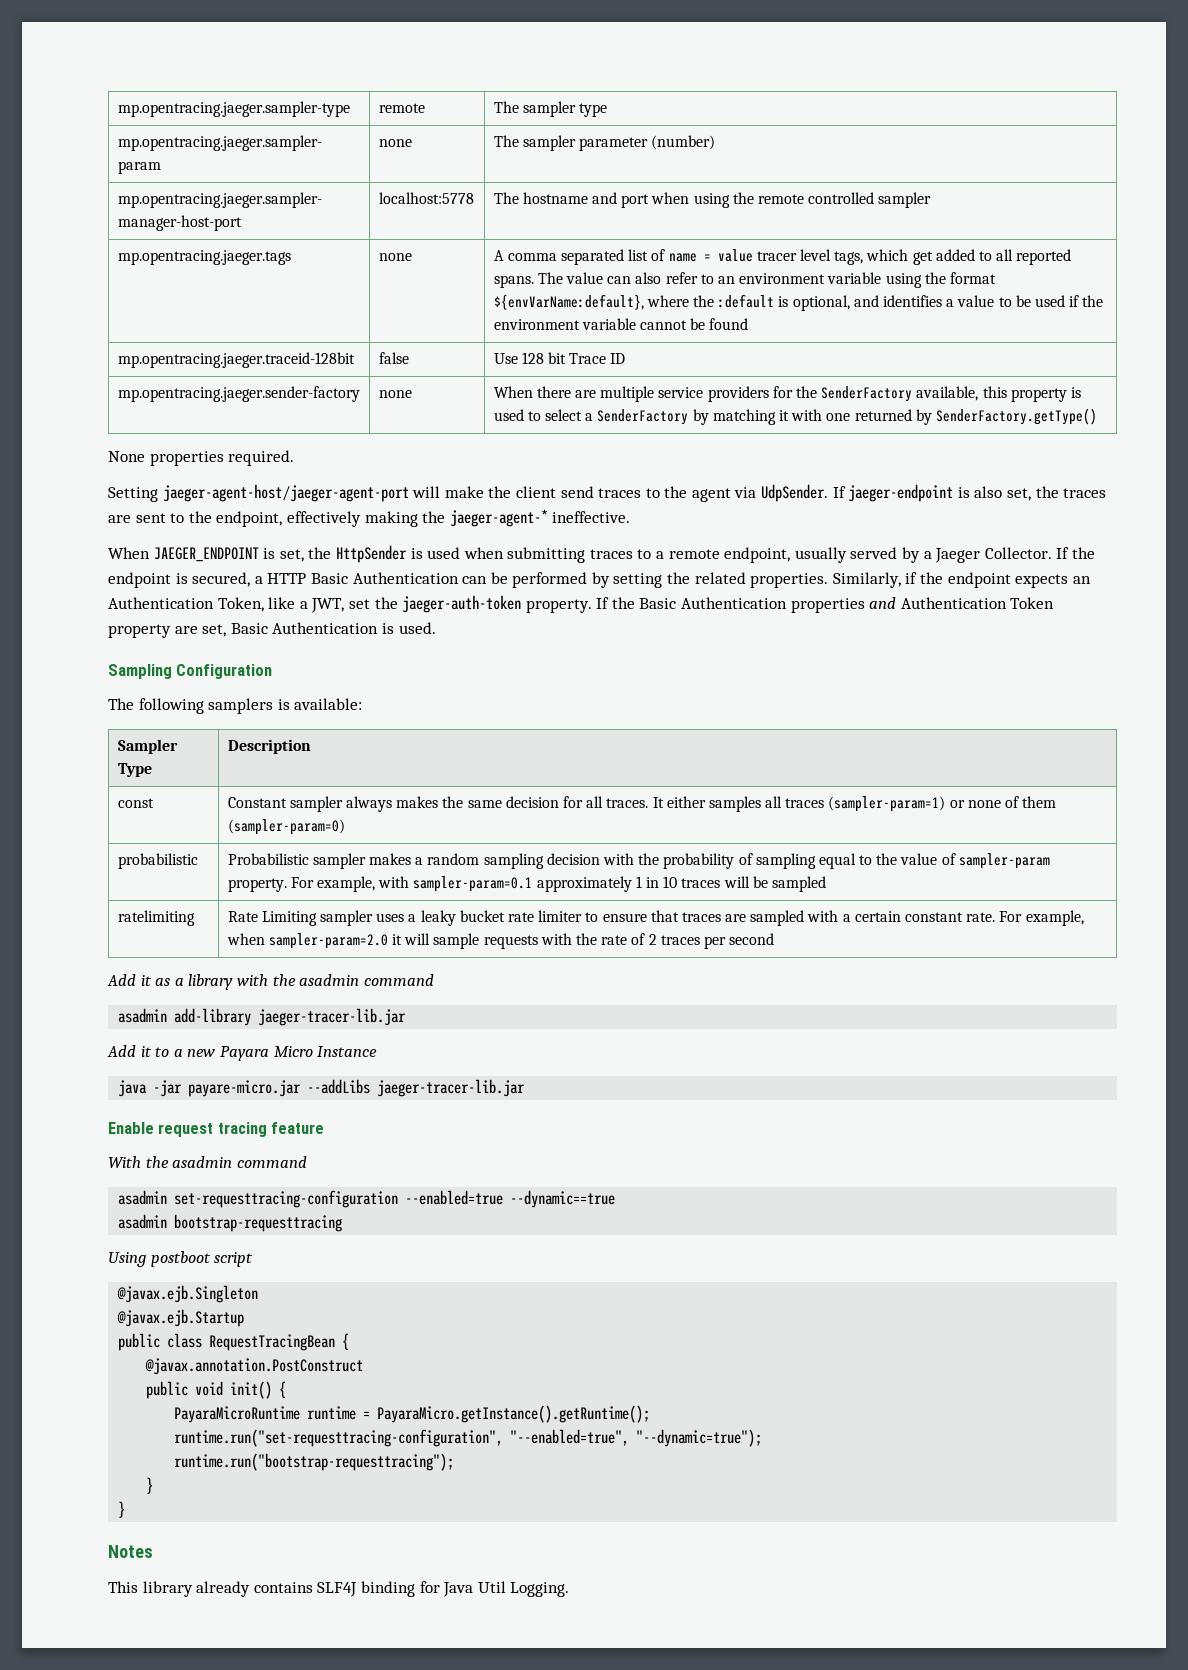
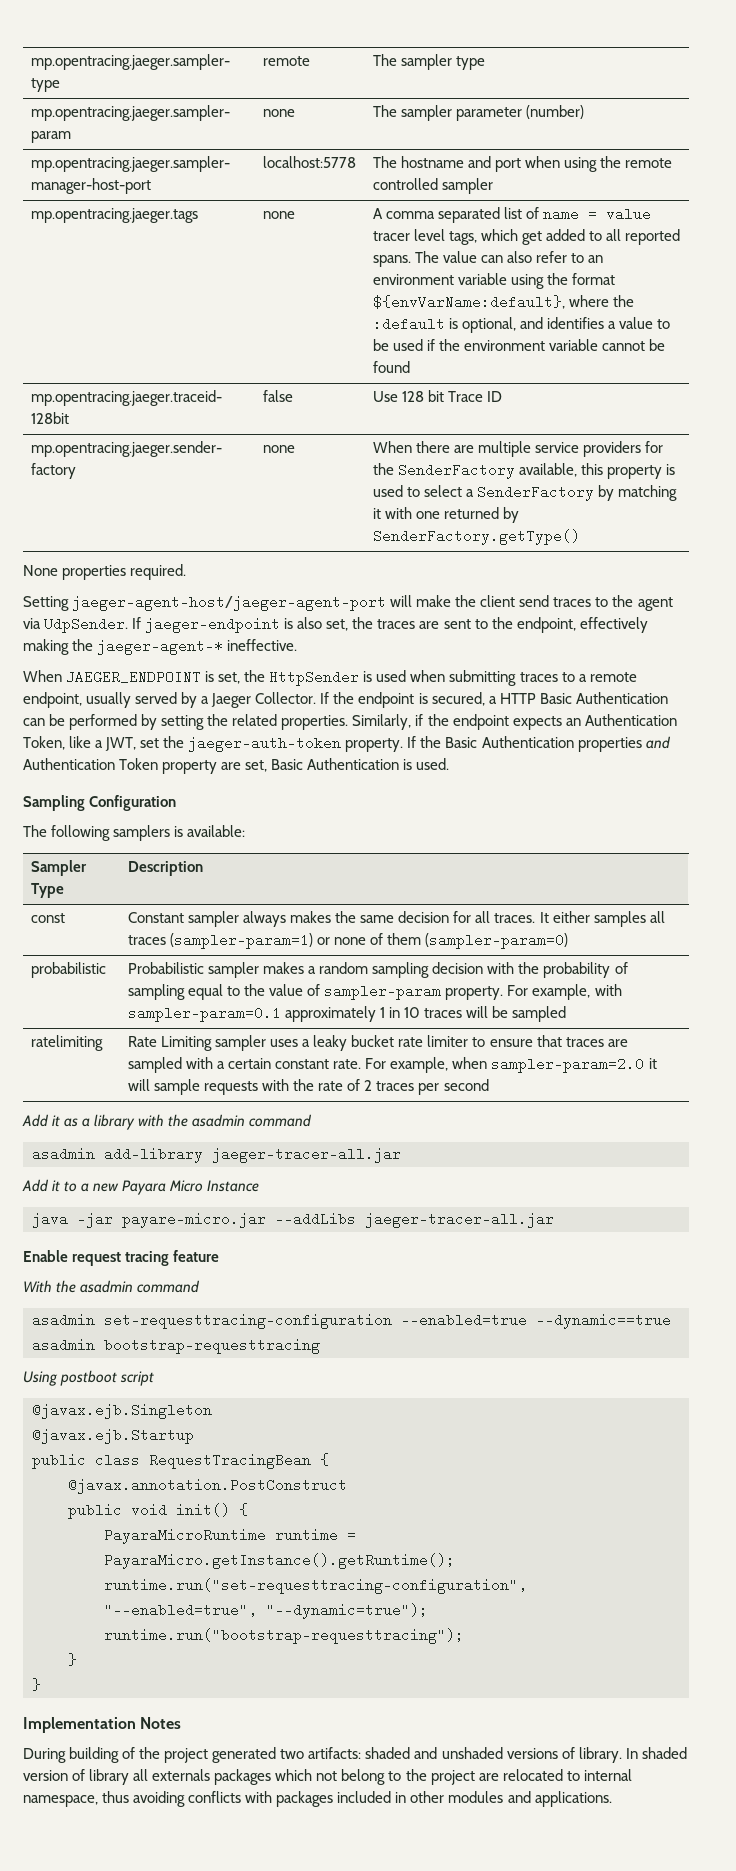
- asadmin add-library jaeger-tracer-lib.jar
+ asadmin add-library jaeger-tracer-all.jar
- java -jar payare-micro.jar --addLibs jaeger-tracer-lib.jar
+ java -jar payare-micro.jar --addLibs jaeger-tracer-all.jar
- Notes
+ Implementation Notes
- This library already contains SLF4J binding for Java Util Logging.
+ During building of the project generated two artifacts: shaded and unshaded versions of library. In shaded version of library all externals packages which not belong to the project are relocated to internal namespace, thus avoiding conflicts with packages included in other modules and applications.

